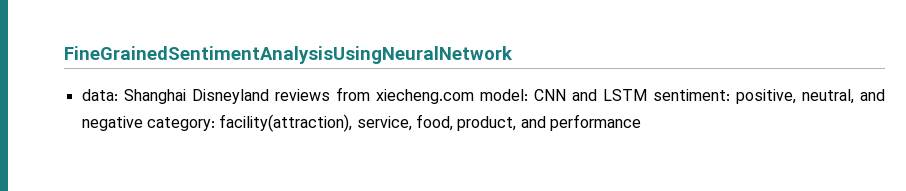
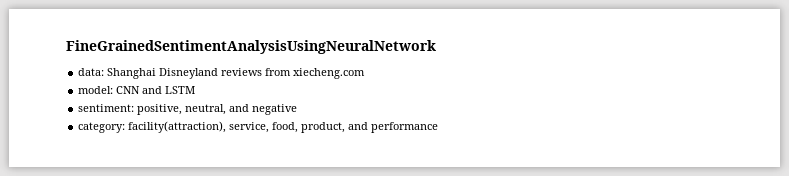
- data: Shanghai Disneyland reviews from xiecheng.com model: CNN and LSTM sentiment: positive, neutral, and negative category: facility(attraction), service, food, product, and performance
+ data: Shanghai Disneyland reviews from xiecheng.com
+ model: CNN and LSTM
+ sentiment: positive, neutral, and negative
+ category: facility(attraction), service, food, product, and performance

